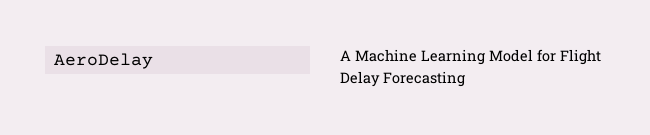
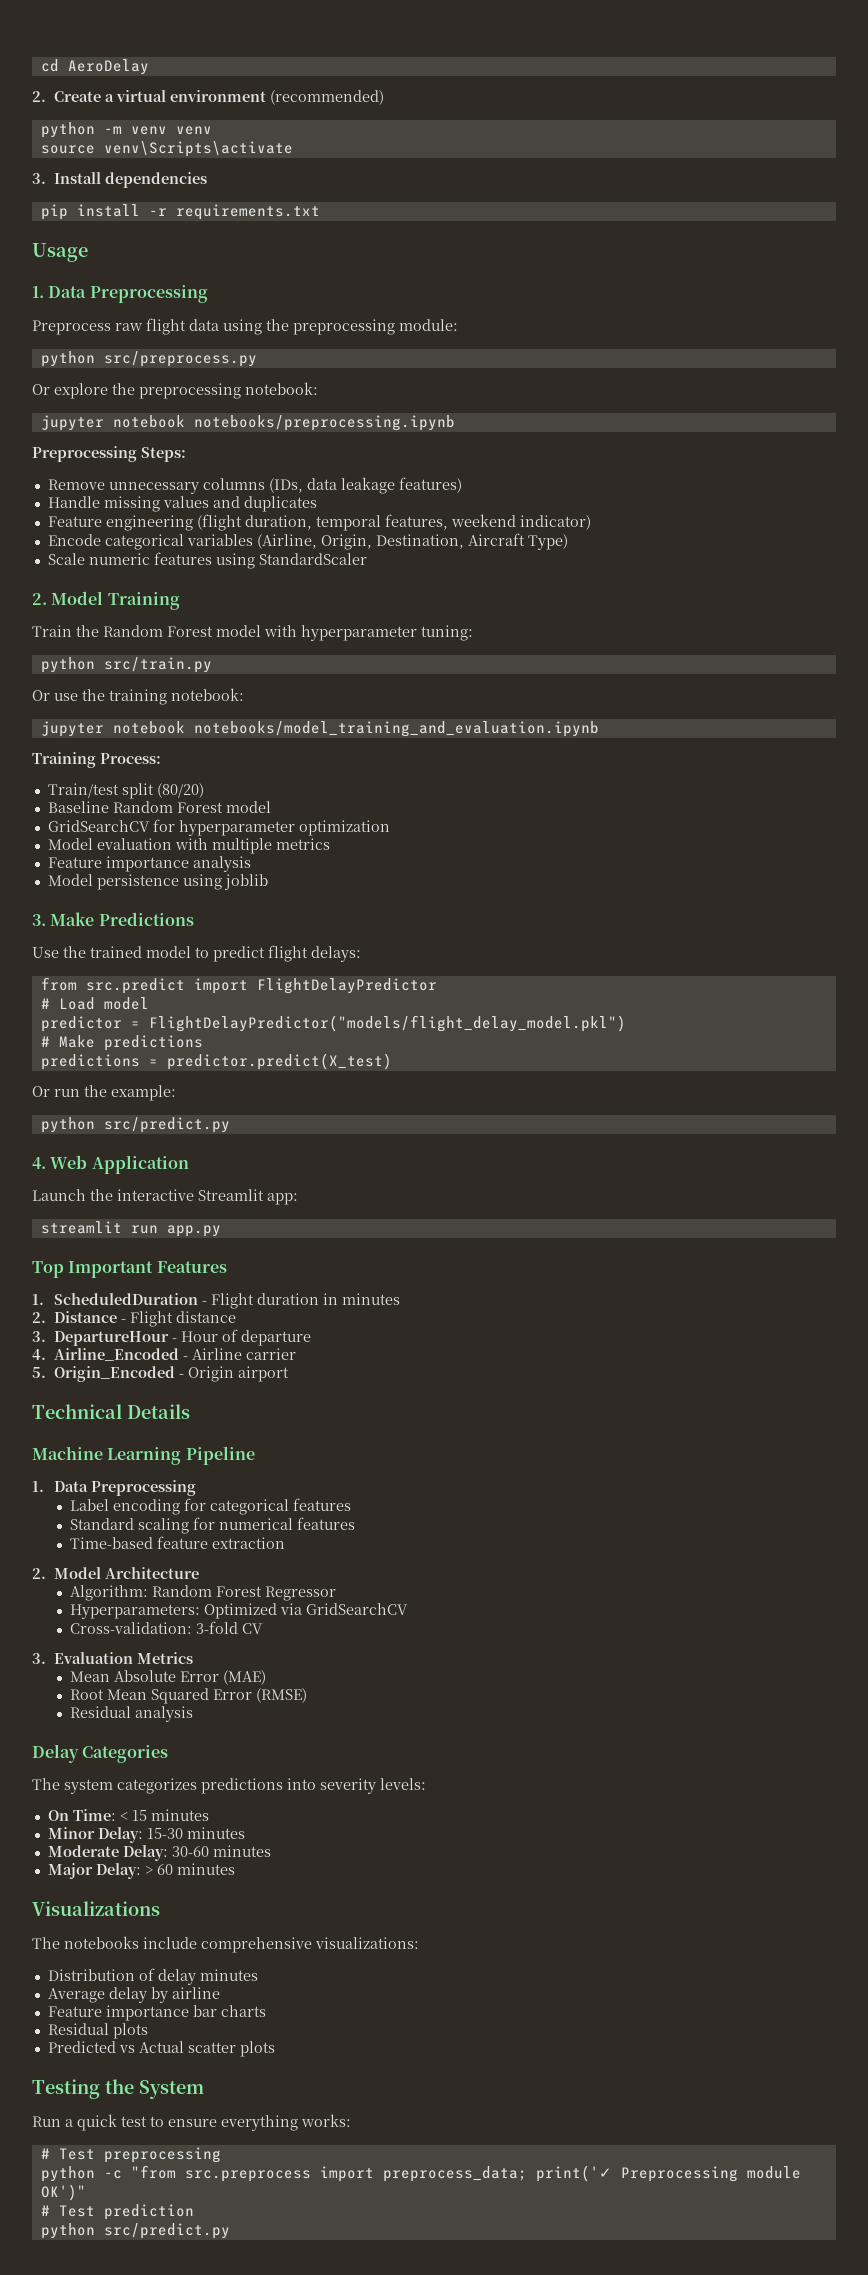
- AeroDelay
+ cd AeroDelay
- A Machine Learning Model for Flight Delay Forecasting
+ 2. Create a virtual environment (recommended)
+ python -m venv venv
+ source venv\Scripts\activate
+ 3. Install dependencies
+ pip install -r requirements.txt
+ Usage
+ 1. Data Preprocessing
+ Preprocess raw flight data using the preprocessing module:
+ python src/preprocess.py
+ Or explore the preprocessing notebook:
+ jupyter notebook notebooks/preprocessing.ipynb
+ Preprocessing Steps:
+ Remove unnecessary columns (IDs, data leakage features)
+ Handle missing values and duplicates
+ Feature engineering (flight duration, temporal features, weekend indicator)
+ Encode categorical variables (Airline, Origin, Destination, Aircraft Type)
+ Scale numeric features using StandardScaler
+ 2. Model Training
+ Train the Random Forest model with hyperparameter tuning:
+ python src/train.py
+ Or use the training notebook:
+ jupyter notebook notebooks/model_training_and_evaluation.ipynb
+ Training Process:
+ Train/test split (80/20)
+ Baseline Random Forest model
+ GridSearchCV for hyperparameter optimization
+ Model evaluation with multiple metrics
+ Feature importance analysis
+ Model persistence using joblib
+ 3. Make Predictions
+ Use the trained model to predict flight delays:
+ from src.predict import FlightDelayPredictor
+ # Load model
+ predictor = FlightDelayPredictor("models/flight_delay_model.pkl")
+ # Make predictions
+ predictions = predictor.predict(X_test)
+ Or run the example:
+ python src/predict.py
+ 4. Web Application
+ Launch the interactive Streamlit app:
+ streamlit run app.py
+ Top Important Features
+ 1. ScheduledDuration - Flight duration in minutes
+ 2. Distance - Flight distance
+ 3. DepartureHour - Hour of departure
+ 4. Airline_Encoded - Airline carrier
+ 5. Origin_Encoded - Origin airport
+ Technical Details
+ Machine Learning Pipeline
+ 1. Data Preprocessing
+ Label encoding for categorical features
+ Standard scaling for numerical features
+ Time-based feature extraction
+ 2. Model Architecture
+ Algorithm: Random Forest Regressor
+ Hyperparameters: Optimized via GridSearchCV
+ Cross-validation: 3-fold CV
+ 3. Evaluation Metrics
+ Mean Absolute Error (MAE)
+ Root Mean Squared Error (RMSE)
+ Residual analysis
+ Delay Categories
+ The system categorizes predictions into severity levels:
+ On Time: < 15 minutes
+ Minor Delay: 15-30 minutes
+ Moderate Delay: 30-60 minutes
+ Major Delay: > 60 minutes
+ Visualizations
+ The notebooks include comprehensive visualizations:
+ Distribution of delay minutes
+ Average delay by airline
+ Feature importance bar charts
+ Residual plots
+ Predicted vs Actual scatter plots
+ Testing the System
+ Run a quick test to ensure everything works:
+ # Test preprocessing
+ python -c "from src.preprocess import preprocess_data; print('✓ Preprocessing module OK')"
+ # Test prediction
+ python src/predict.py

